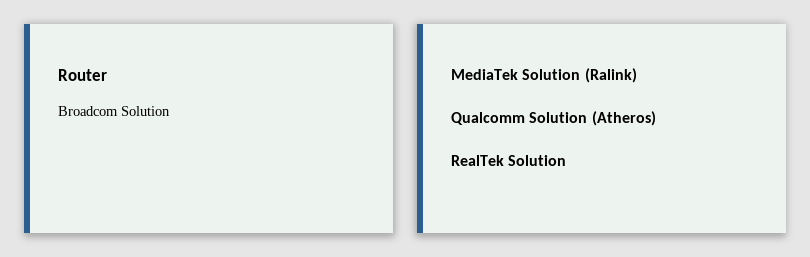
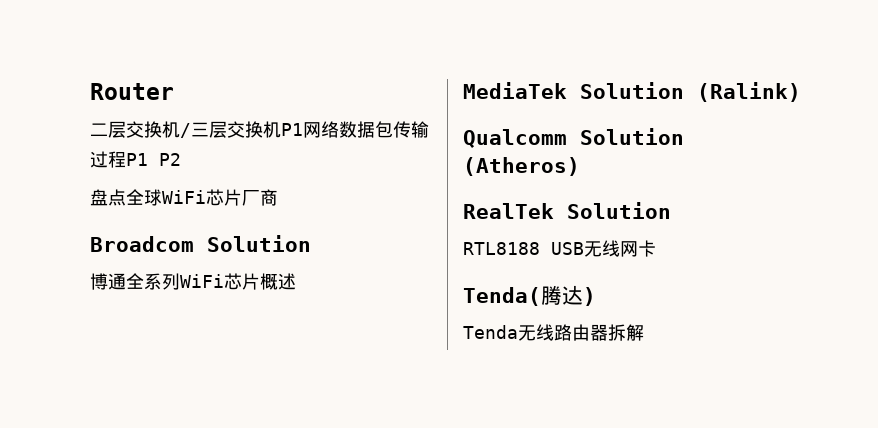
+ 二层交换机/三层交换机P1网络数据包传输过程P1 P2
+ 盘点全球WiFi芯片厂商
  Broadcom Solution
+ 博通全系列WiFi芯片概述
+ RTL8188 USB无线网卡
+ Tenda(腾达)
+ Tenda无线路由器拆解

